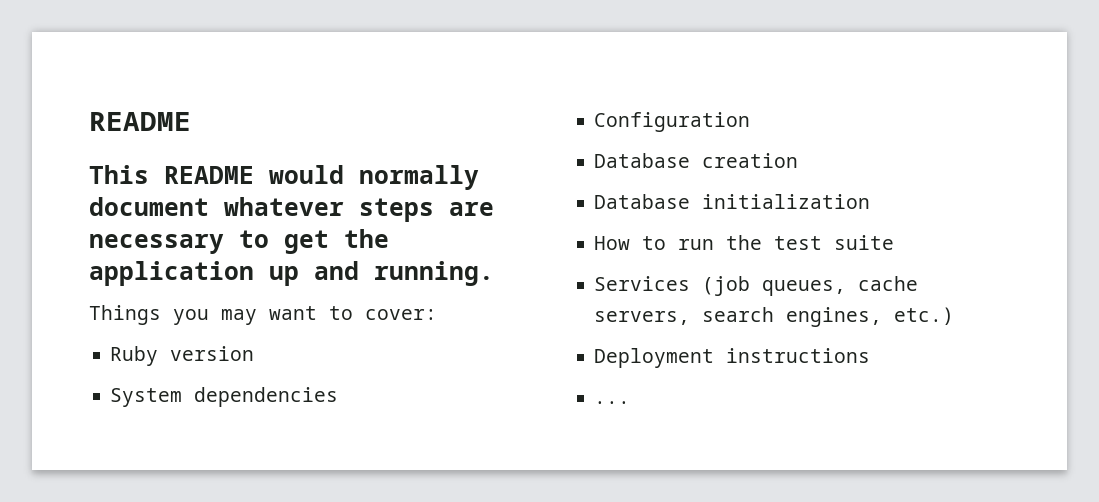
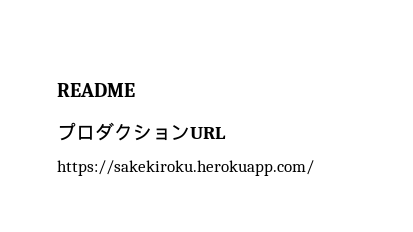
- This README would normally document whatever steps are necessary to get the application up and running.
- Things you may want to cover:
- Ruby version
- System dependencies
- Configuration
- Database creation
- Database initialization
- How to run the test suite
- Services (job queues, cache servers, search engines, etc.)
- Deployment instructions
- ...
+ プロダクションURL
+ https://sakekiroku.herokuapp.com/

